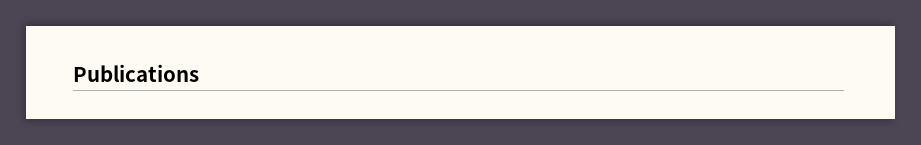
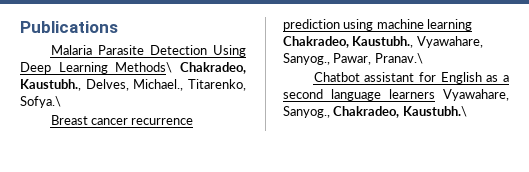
+ Malaria Parasite Detection Using Deep Learning Methods\ Chakradeo, Kaustubh., Delves, Michael., Titarenko, Sofya.\
+ Breast cancer recurrence prediction using machine learning Chakradeo, Kaustubh., Vyawahare, Sanyog., Pawar, Pranav.\
+ Chatbot assistant for English as a second language learners Vyawahare, Sanyog., Chakradeo, Kaustubh.\

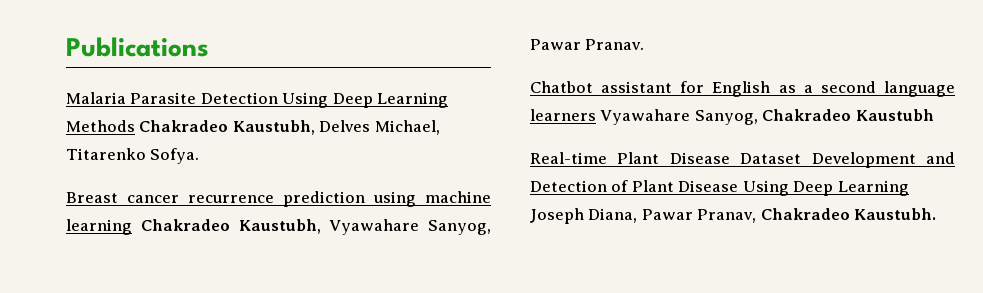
- Malaria Parasite Detection Using Deep Learning Methods\ Chakradeo, Kaustubh., Delves, Michael., Titarenko, Sofya.\
+ Malaria Parasite Detection Using Deep Learning Methods Chakradeo Kaustubh, Delves Michael, Titarenko Sofya.
- Breast cancer recurrence prediction using machine learning Chakradeo, Kaustubh., Vyawahare, Sanyog., Pawar, Pranav.\
+ Breast cancer recurrence prediction using machine learning Chakradeo Kaustubh, Vyawahare Sanyog, Pawar Pranav.
- Chatbot assistant for English as a second language learners Vyawahare, Sanyog., Chakradeo, Kaustubh.\
+ Chatbot assistant for English as a second language learners Vyawahare Sanyog, Chakradeo Kaustubh
+ Real-time Plant Disease Dataset Development and Detection of Plant Disease Using Deep Learning Joseph Diana, Pawar Pranav, Chakradeo Kaustubh.

